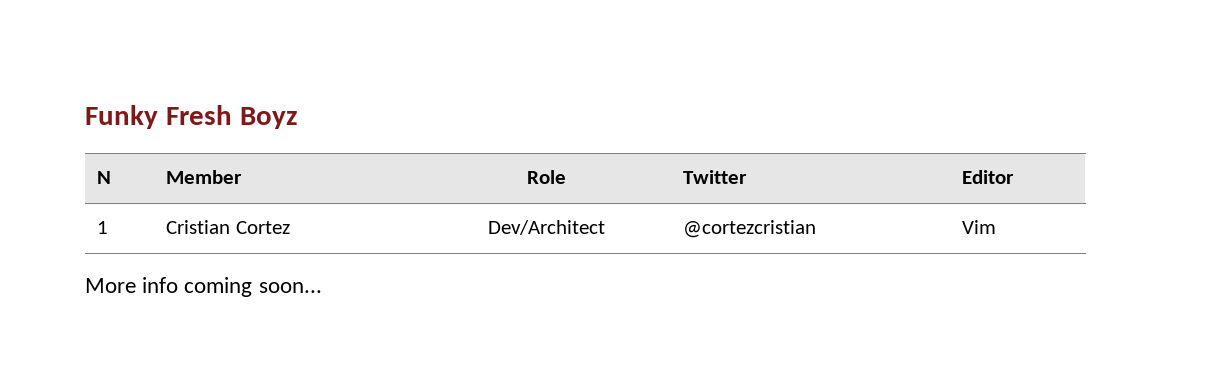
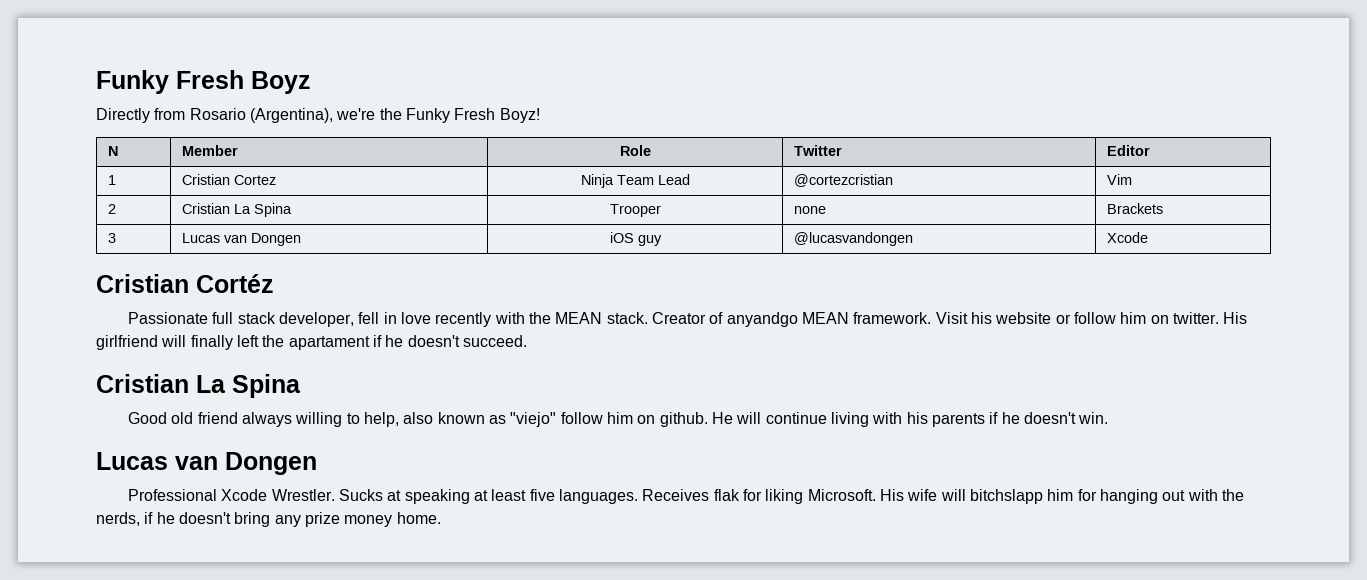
+ Directly from Rosario (Argentina), we're the Funky Fresh Boyz!
- 1 | Cristian Cortez | Dev/Architect | @cortezcristian | Vim
+ 1 | Cristian Cortez | Ninja Team Lead | @cortezcristian | Vim
- More info coming soon...
+ 2 | Cristian La Spina | Trooper | none | Brackets
+ 3 | Lucas van Dongen | iOS guy | @lucasvandongen | Xcode
+ Cristian Cortéz
+ Passionate full stack developer, fell in love recently with the MEAN stack. Creator of anyandgo MEAN framework. Visit his website or follow him on twitter. His girlfriend will finally left the apartament if he doesn't succeed.
+ Cristian La Spina
+ Good old friend always willing to help, also known as "viejo" follow him on github. He will continue living with his parents if he doesn't win.
+ Lucas van Dongen
+ Professional Xcode Wrestler. Sucks at speaking at least five languages. Receives flak for liking Microsoft. His wife will bitchslapp him for hanging out with the nerds, if he doesn't bring any prize money home.

